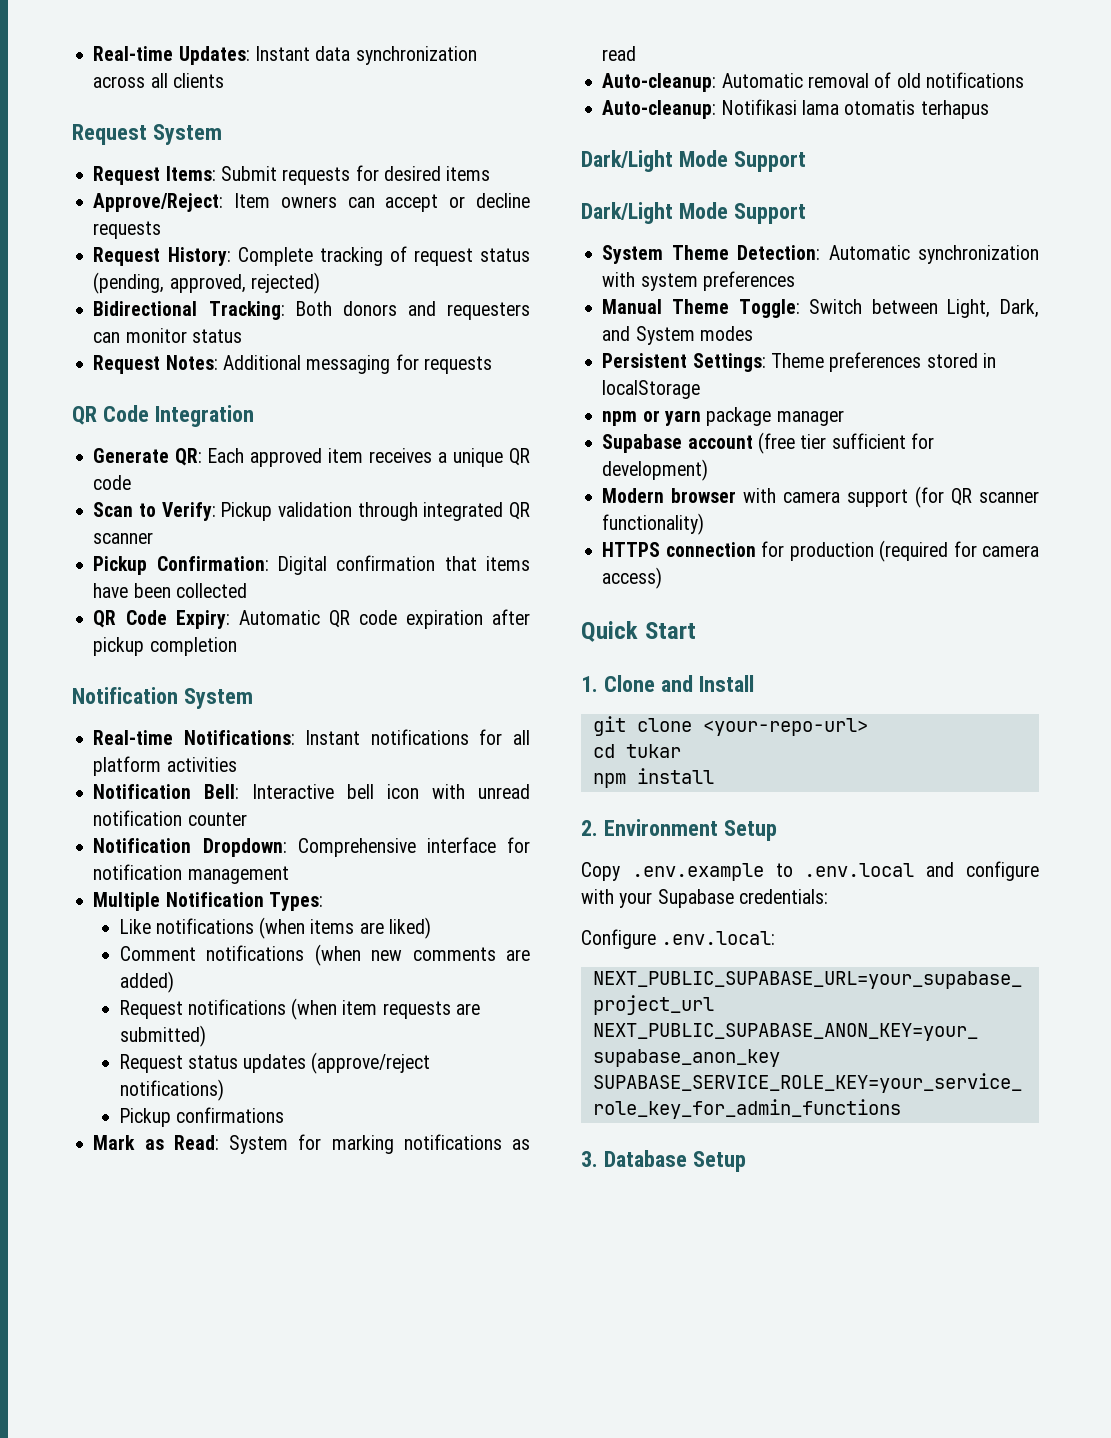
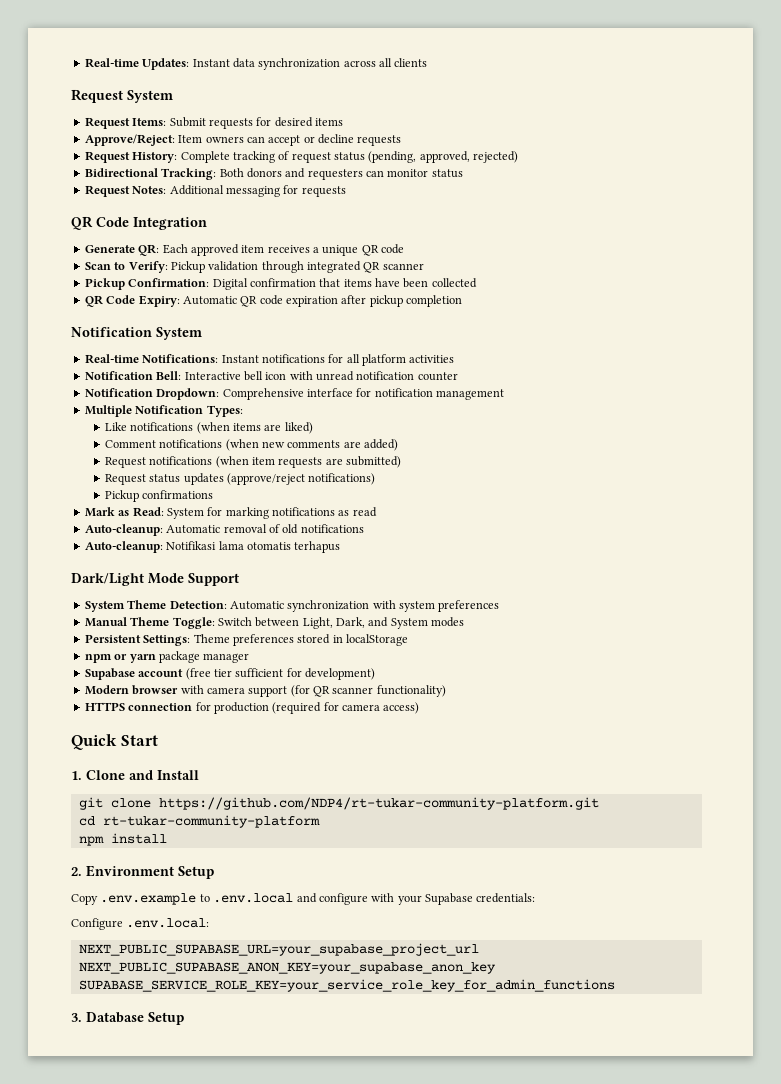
  Auto-cleanup: Notifikasi lama otomatis terhapus
- Dark/Light Mode Support
- git clone <your-repo-url>
+ git clone https://github.com/NDP4/rt-tukar-community-platform.git
- cd tukar
+ cd rt-tukar-community-platform

